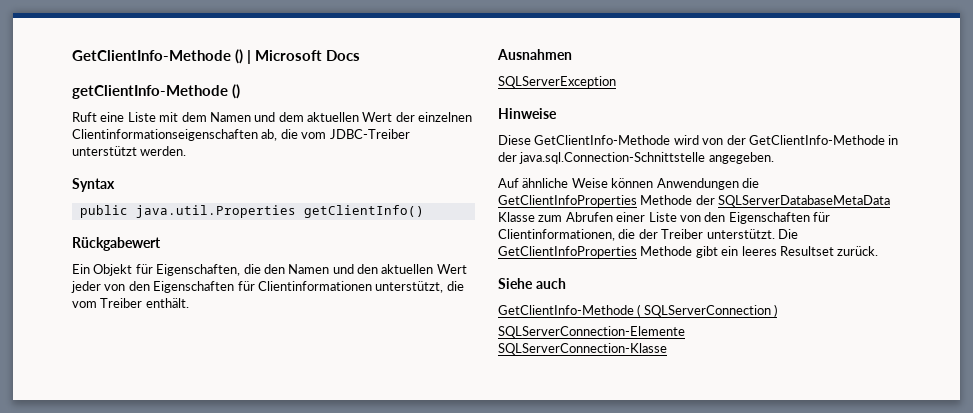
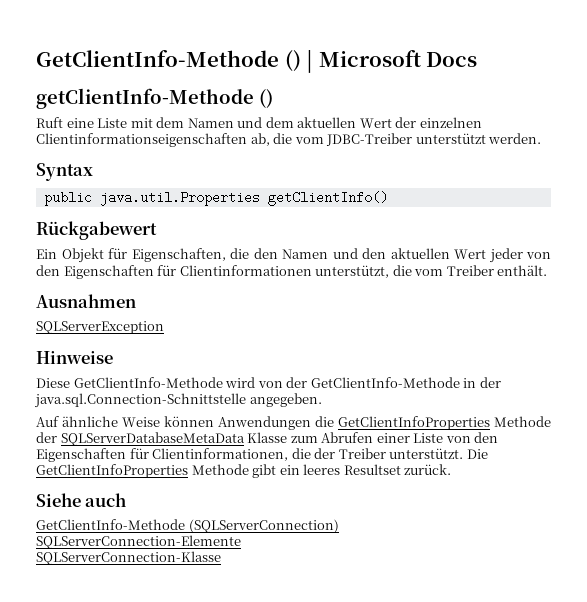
- GetClientInfo-Methode ( SQLServerConnection )
+ GetClientInfo-Methode (SQLServerConnection)

